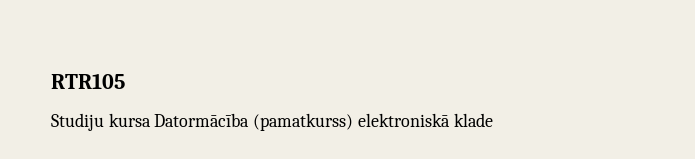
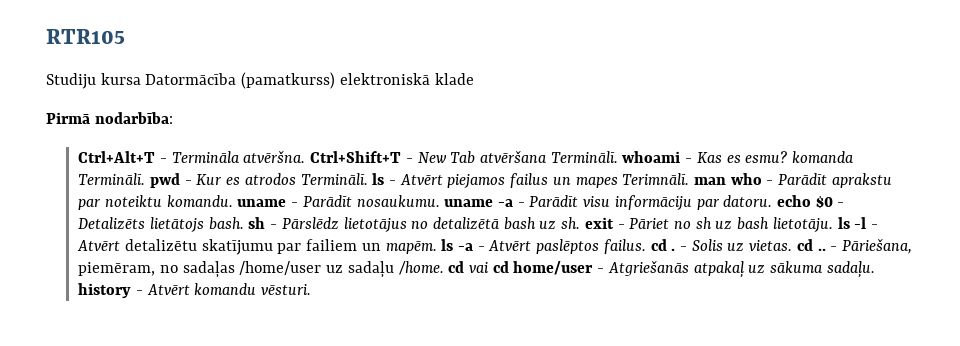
+ Pirmā nodarbība:
+ Ctrl+Alt+T - Termināla atvēršna. Ctrl+Shift+T - New Tab atvēršana Terminālī. whoami - Kas es esmu? komanda Terminālī. pwd - Kur es atrodos Terminālī. ls - Atvērt piejamos failus un mapes Terimnālī. man who - Parādīt aprakstu par noteiktu komandu. uname - Parādīt nosaukumu. uname -a - Parādīt visu informāciju par datoru. echo $0 - Detalizēts lietātojs bash. sh - Pārslēdz lietotājus no detalizētā bash uz sh. exit - Pāriet no sh uz bash lietotāju. ls -l - Atvērt detalizētu skatījumu par failiem un mapēm. ls -a - Atvērt paslēptos failus. cd . - Solis uz vietas. cd .. - Pāriešana, piemēram, no sadaļas /home/user uz sadaļu /home. cd vai cd home/user - Atgriešanās atpakaļ uz sākuma sadaļu. history - Atvērt komandu vēsturi.

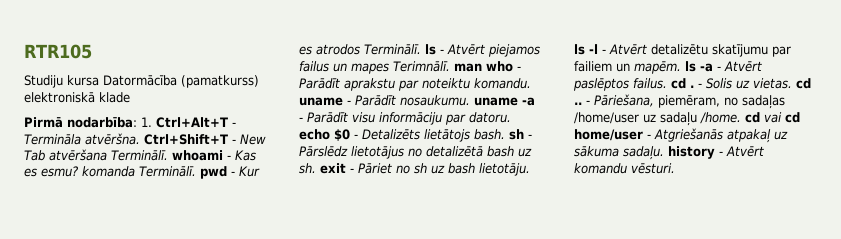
- Pirmā nodarbība:
- Ctrl+Alt+T - Termināla atvēršna.
+ Pirmā nodarbība: 1. Ctrl+Alt+T - Termināla atvēršna.

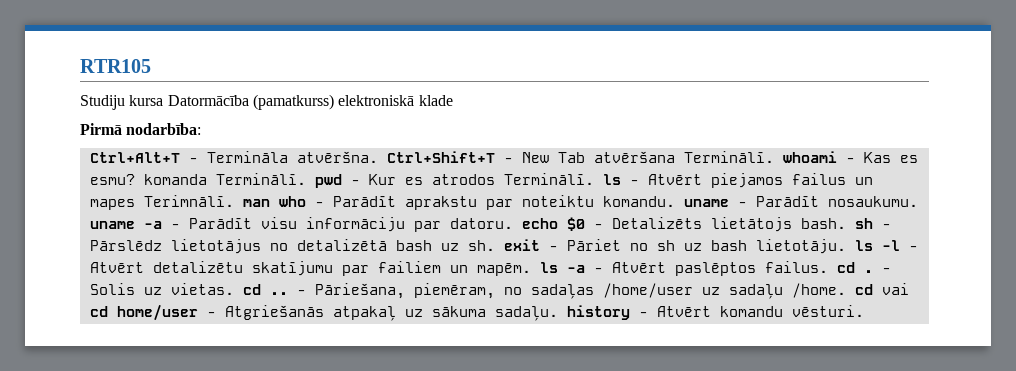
- Pirmā nodarbība: 1. Ctrl+Alt+T - Termināla atvēršna.
+ Pirmā nodarbība:
+ Ctrl+Alt+T - Termināla atvēršna.

